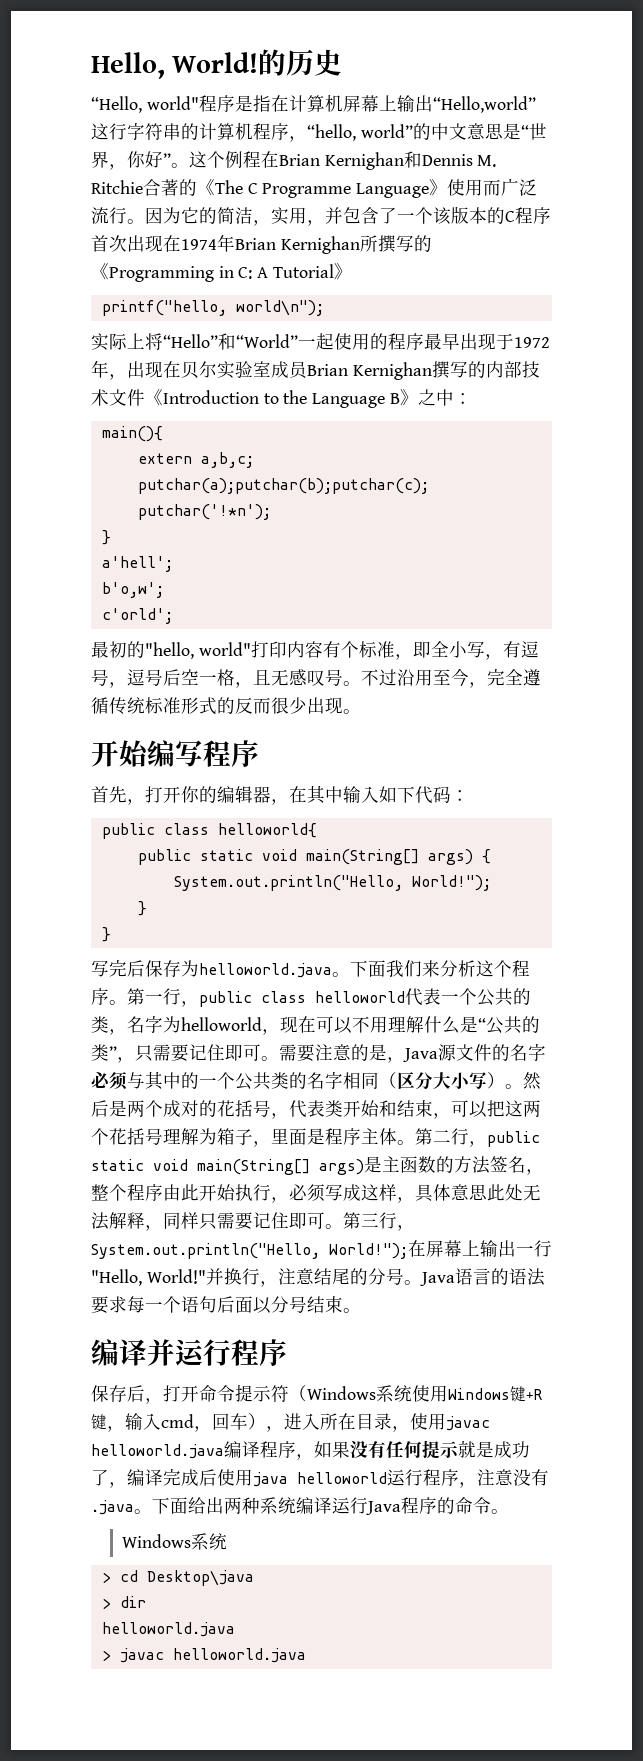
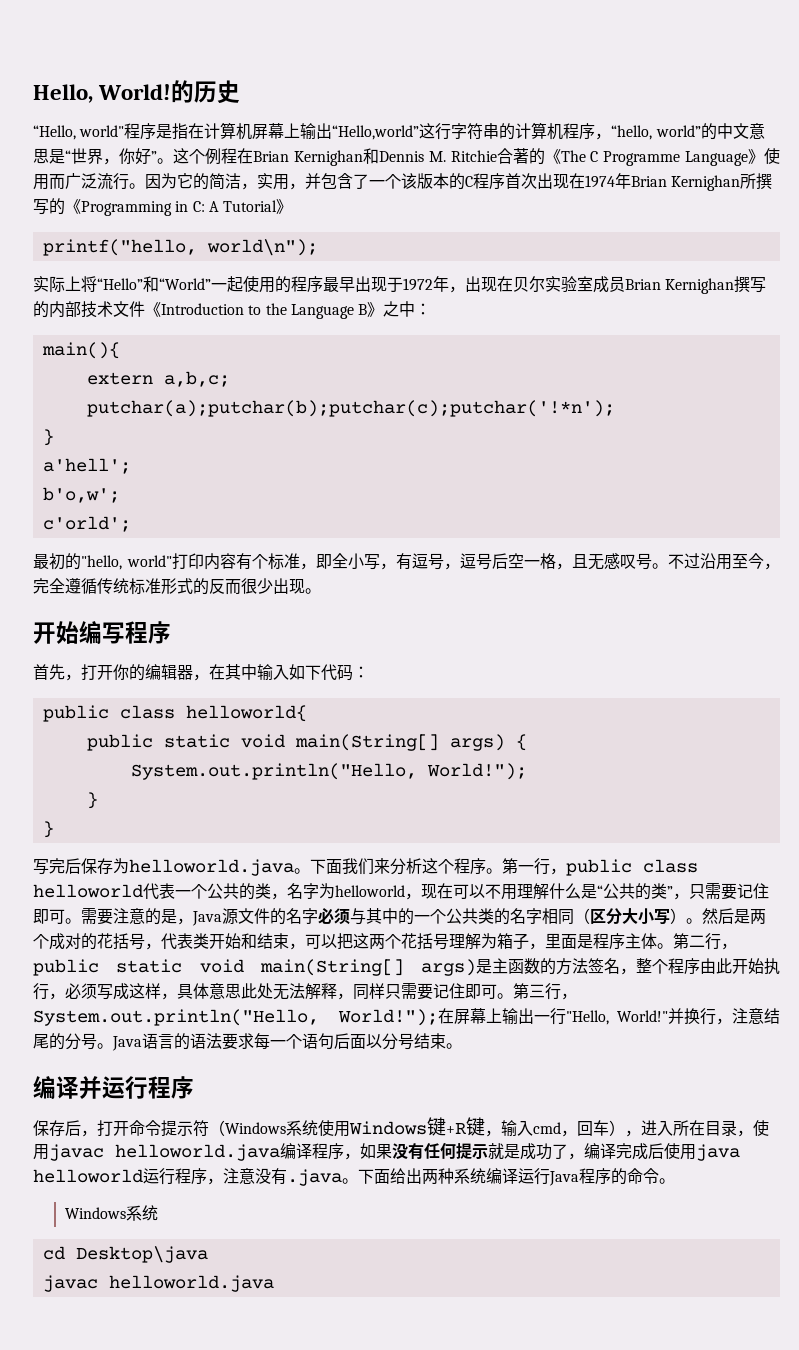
- > cd Desktop\java
- > dir
- helloworld.java
- > javac helloworld.java
+ cd Desktop\java
+ javac helloworld.java

